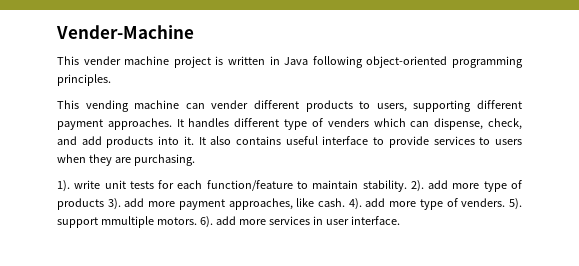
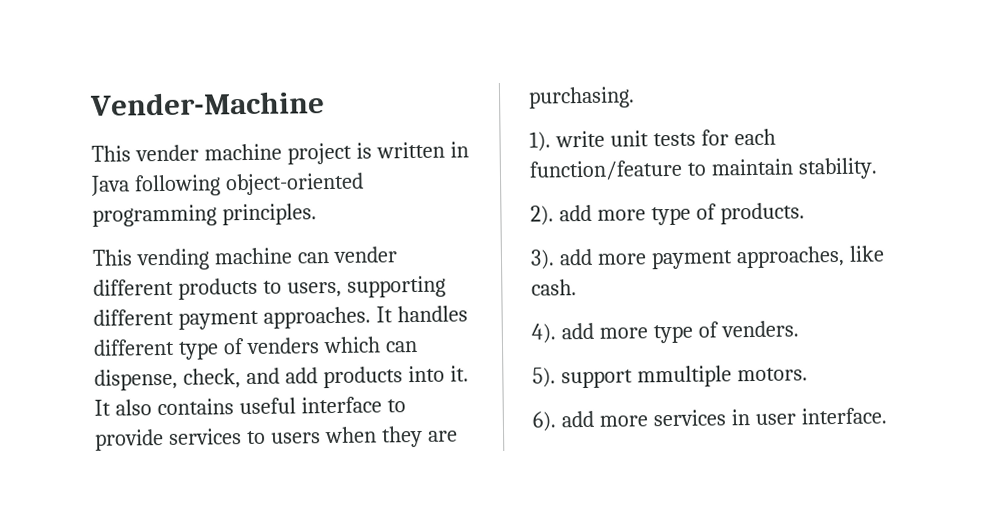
- 1). write unit tests for each function/feature to maintain stability. 2). add more type of products 3). add more payment approaches, like cash. 4). add more type of venders. 5). support mmultiple motors. 6). add more services in user interface.
+ 1). write unit tests for each function/feature to maintain stability.
+ 2). add more type of products.
+ 3). add more payment approaches, like cash.
+ 4). add more type of venders.
+ 5). support mmultiple motors.
+ 6). add more services in user interface.

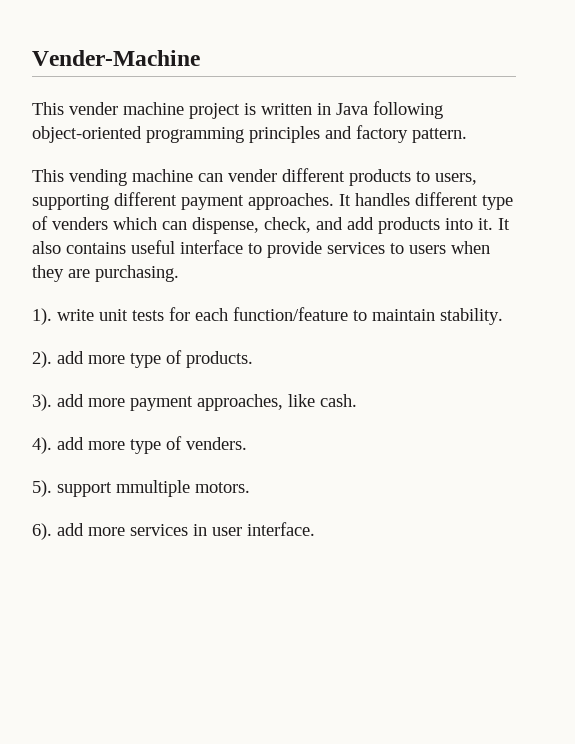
- This vender machine project is written in Java following object-oriented programming principles.
+ This vender machine project is written in Java following object-oriented programming principles and factory pattern.

